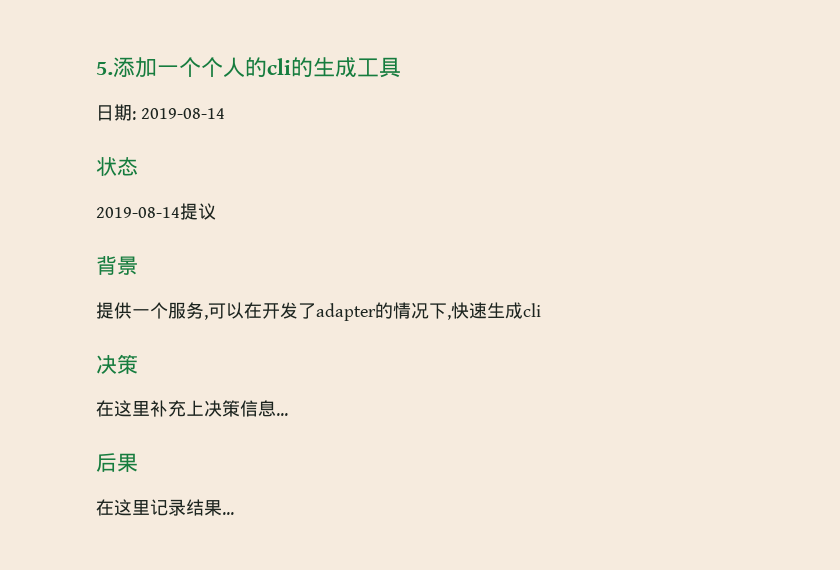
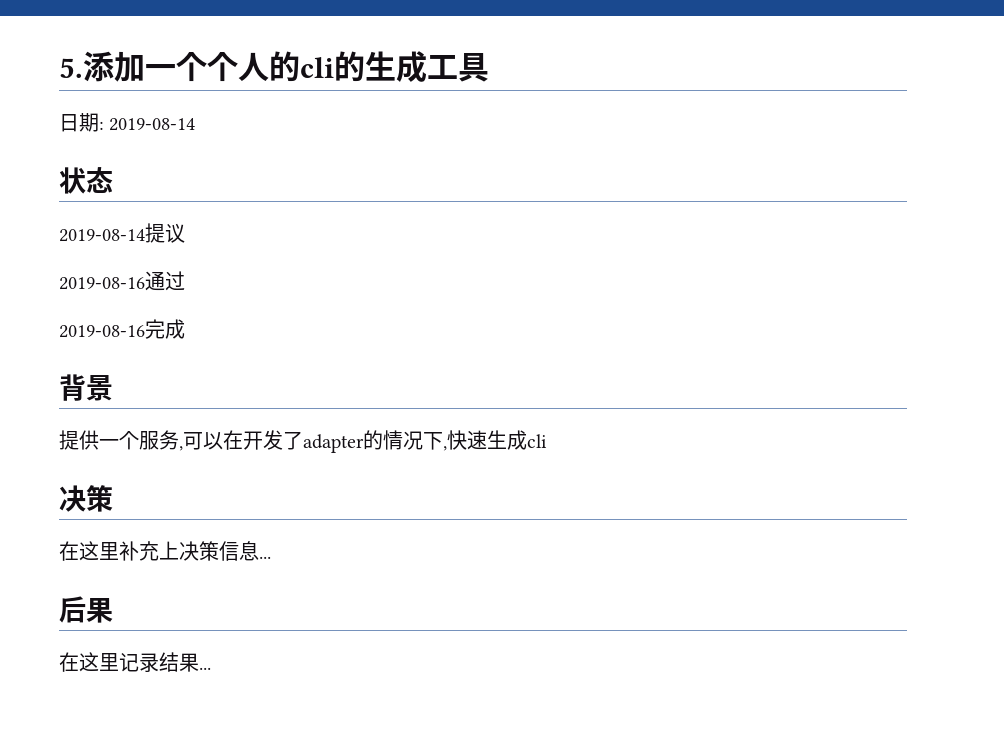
+ 2019-08-16通过
+ 2019-08-16完成

